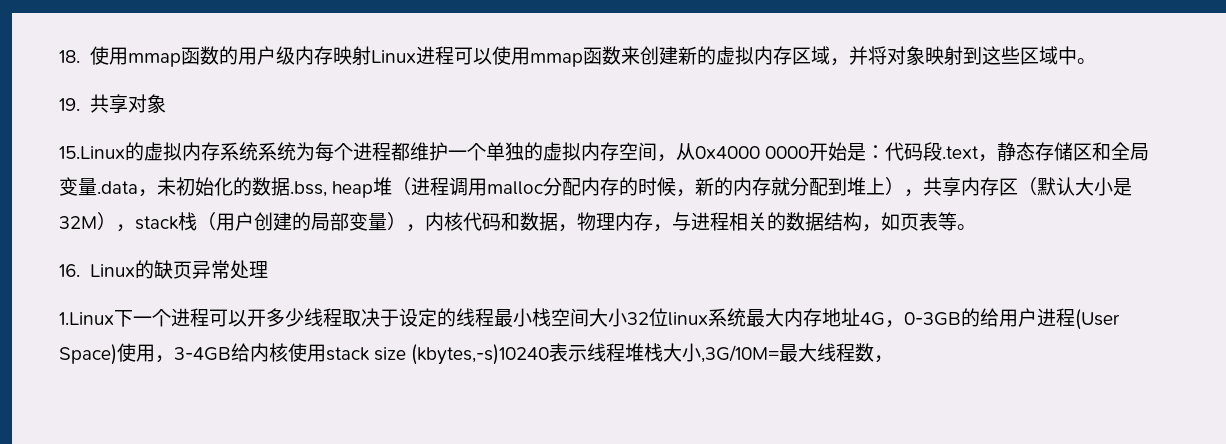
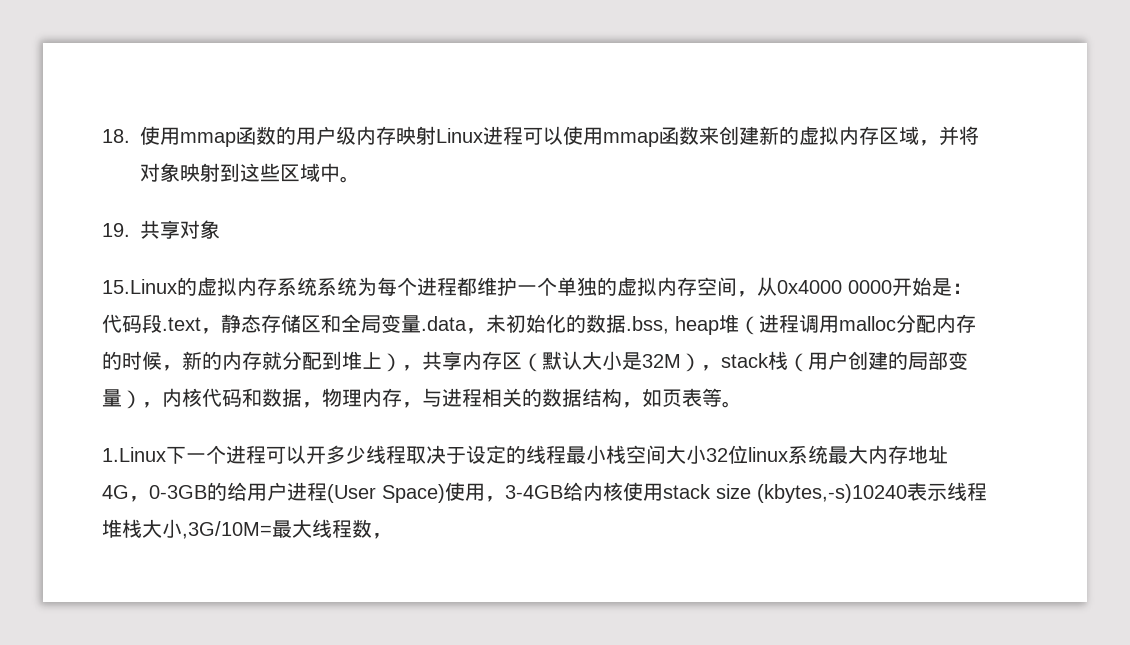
- 16. Linux的缺页异常处理

